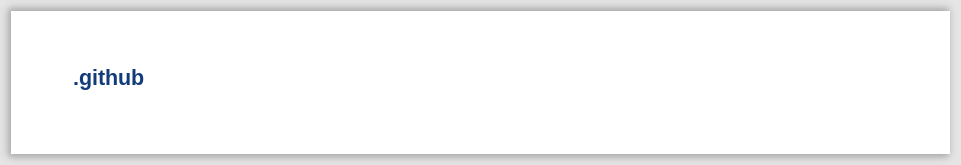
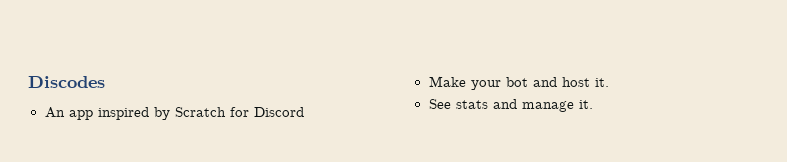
- .github
+ Discodes
+ An app inspired by Scratch for Discord
+ Make your bot and host it.
+ See stats and manage it.

